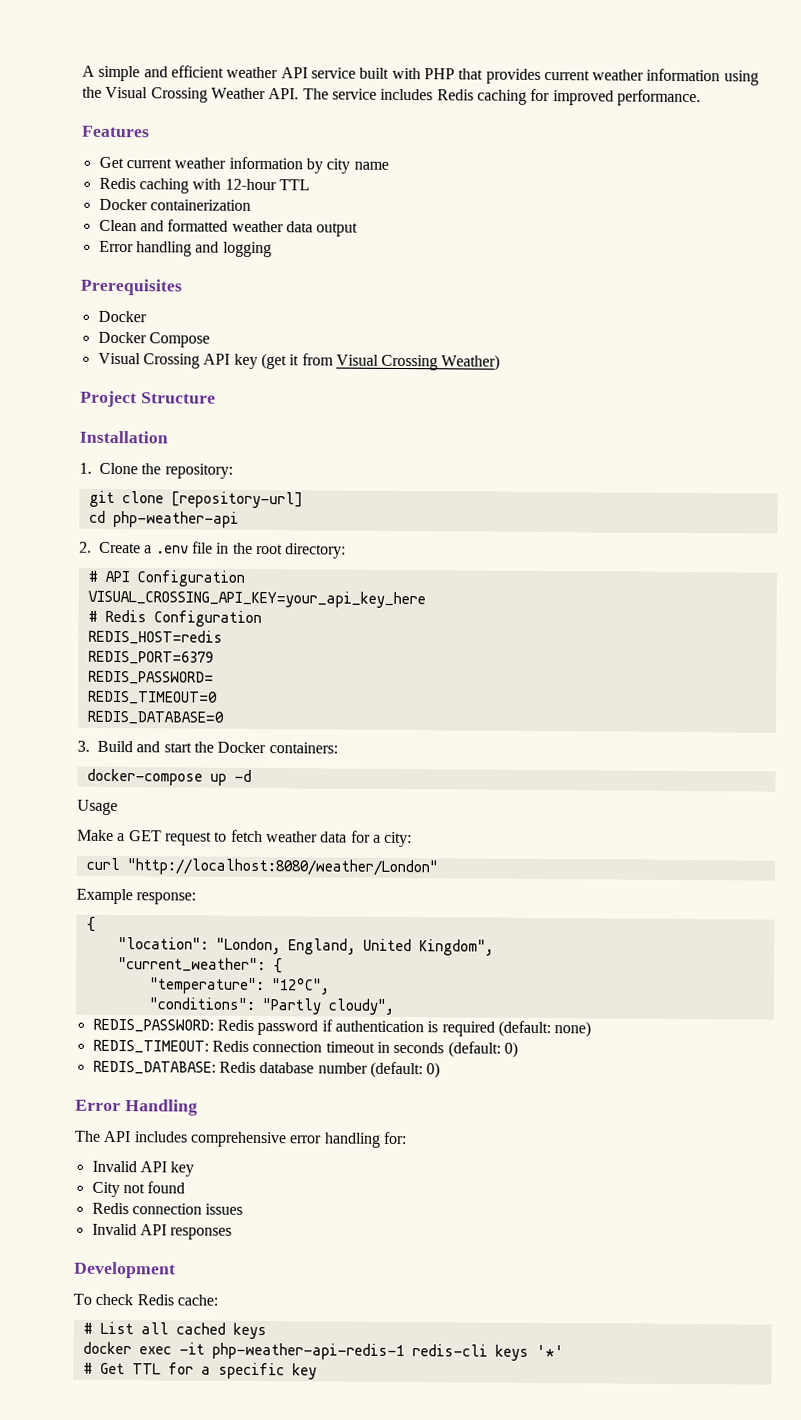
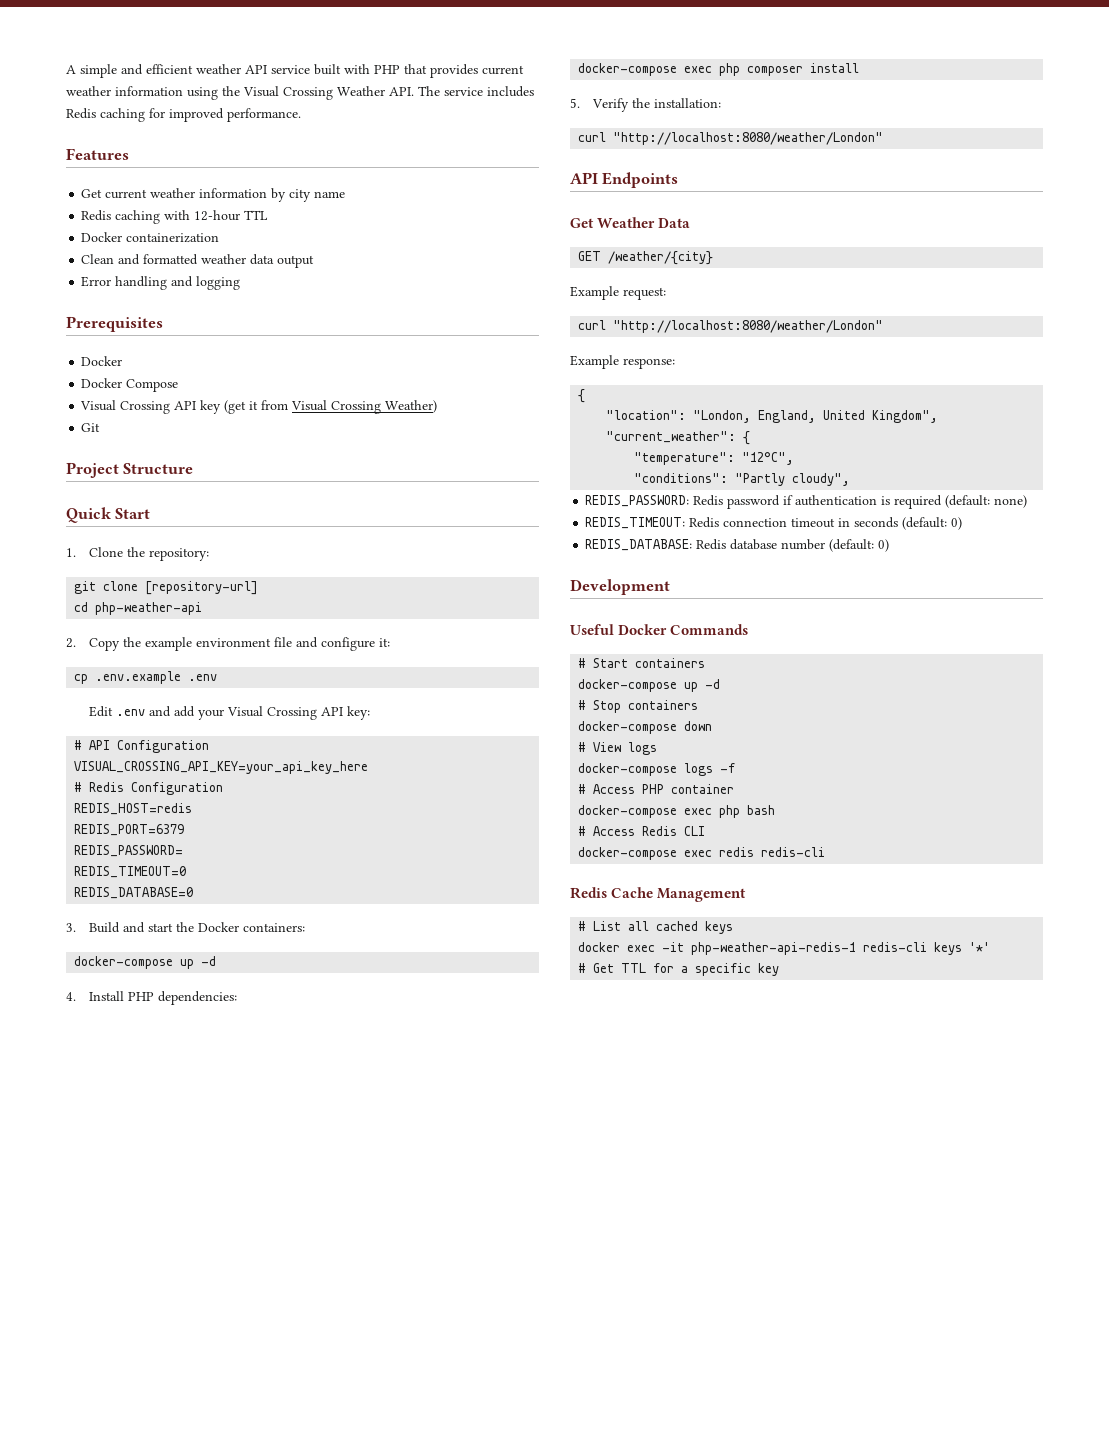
+ Git
- Installation
+ Quick Start
- 2. Create a .env file in the root directory:
+ 2. Copy the example environment file and configure it:
+ cp .env.example .env
+ Edit .env and add your Visual Crossing API key:
- Usage
- Make a GET request to fetch weather data for a city:
+ 4. Install PHP dependencies:
+ docker-compose exec php composer install
+ 5. Verify the installation:
+ curl "http://localhost:8080/weather/London"
+ API Endpoints
+ Get Weather Data
+ GET /weather/{city}
+ Example request:
- Error Handling
- The API includes comprehensive error handling for:
- Invalid API key
- City not found
- Redis connection issues
- Invalid API responses
  Development
- To check Redis cache:
+ Useful Docker Commands
+ # Start containers
+ docker-compose up -d
+ # Stop containers
+ docker-compose down
+ # View logs
+ docker-compose logs -f
+ # Access PHP container
+ docker-compose exec php bash
+ # Access Redis CLI
+ docker-compose exec redis redis-cli
+ Redis Cache Management

